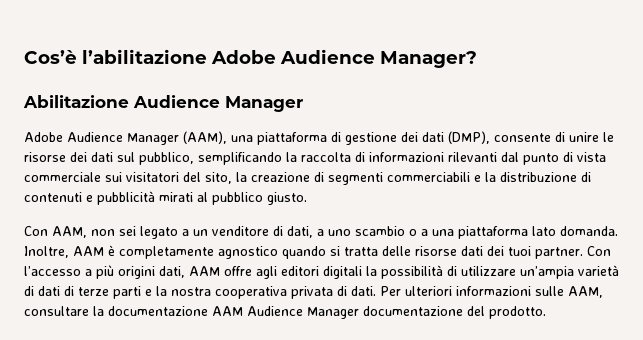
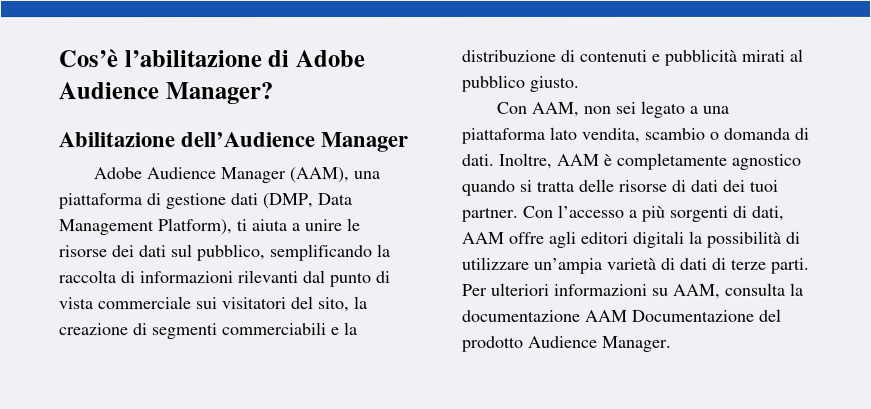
- Cos’è l’abilitazione Adobe Audience Manager?
+ Cos’è l’abilitazione di Adobe Audience Manager?
- Abilitazione Audience Manager
+ Abilitazione dell’Audience Manager
- Adobe Audience Manager (AAM), una piattaforma di gestione dei dati (DMP), consente di unire le risorse dei dati sul pubblico, semplificando la raccolta di informazioni rilevanti dal punto di vista commerciale sui visitatori del sito, la creazione di segmenti commerciabili e la distribuzione di contenuti e pubblicità mirati al pubblico giusto.
+ Adobe Audience Manager (AAM), una piattaforma di gestione dati (DMP, Data Management Platform), ti aiuta a unire le risorse dei dati sul pubblico, semplificando la raccolta di informazioni rilevanti dal punto di vista commerciale sui visitatori del sito, la creazione di segmenti commerciabili e la distribuzione di contenuti e pubblicità mirati al pubblico giusto.
- Con AAM, non sei legato a un venditore di dati, a uno scambio o a una piattaforma lato domanda.
+ Con AAM, non sei legato a una piattaforma lato vendita, scambio o domanda di dati.
- Inoltre, AAM è completamente agnostico quando si tratta delle risorse dati dei tuoi partner.
+ Inoltre, AAM è completamente agnostico quando si tratta delle risorse di dati dei tuoi partner.
- Con l’accesso a più origini dati, AAM offre agli editori digitali la possibilità di utilizzare un’ampia varietà di dati di terze parti e la nostra cooperativa privata di dati. Per ulteriori informazioni sulle AAM, consultare la documentazione AAM Audience Manager documentazione del prodotto.
+ Con l’accesso a più sorgenti di dati, AAM offre agli editori digitali la possibilità di utilizzare un’ampia varietà di dati di terze parti. Per ulteriori informazioni su AAM, consulta la documentazione AAM Documentazione del prodotto Audience Manager.

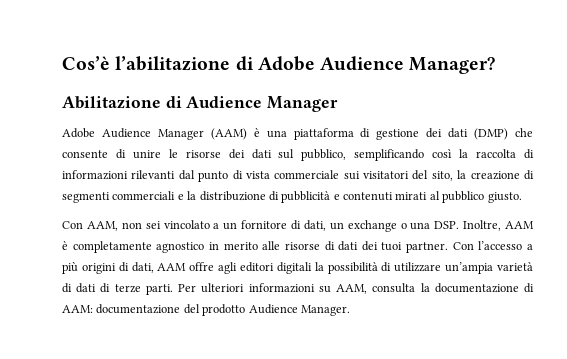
- Abilitazione dell’Audience Manager
+ Abilitazione di Audience Manager
- Adobe Audience Manager (AAM), una piattaforma di gestione dati (DMP, Data Management Platform), ti aiuta a unire le risorse dei dati sul pubblico, semplificando la raccolta di informazioni rilevanti dal punto di vista commerciale sui visitatori del sito, la creazione di segmenti commerciabili e la distribuzione di contenuti e pubblicità mirati al pubblico giusto.
+ Adobe Audience Manager (AAM) è una piattaforma di gestione dei dati (DMP) che consente di unire le risorse dei dati sul pubblico, semplificando così la raccolta di informazioni rilevanti dal punto di vista commerciale sui visitatori del sito, la creazione di segmenti commerciali e la distribuzione di pubblicità e contenuti mirati al pubblico giusto.
- Con AAM, non sei legato a una piattaforma lato vendita, scambio o domanda di dati. Inoltre, AAM è completamente agnostico quando si tratta delle risorse di dati dei tuoi partner.
+ Con AAM, non sei vincolato a un fornitore di dati, un exchange o una DSP. Inoltre, AAM è completamente agnostico in merito alle risorse di dati dei tuoi partner.
- Con l’accesso a più sorgenti di dati, AAM offre agli editori digitali la possibilità di utilizzare un’ampia varietà di dati di terze parti.
+ Con l’accesso a più origini di dati, AAM offre agli editori digitali la possibilità di utilizzare un’ampia varietà di dati di terze parti.
- Per ulteriori informazioni su AAM, consulta la documentazione AAM Documentazione del prodotto Audience Manager.
+ Per ulteriori informazioni su AAM, consulta la documentazione di AAM: documentazione del prodotto Audience Manager.

